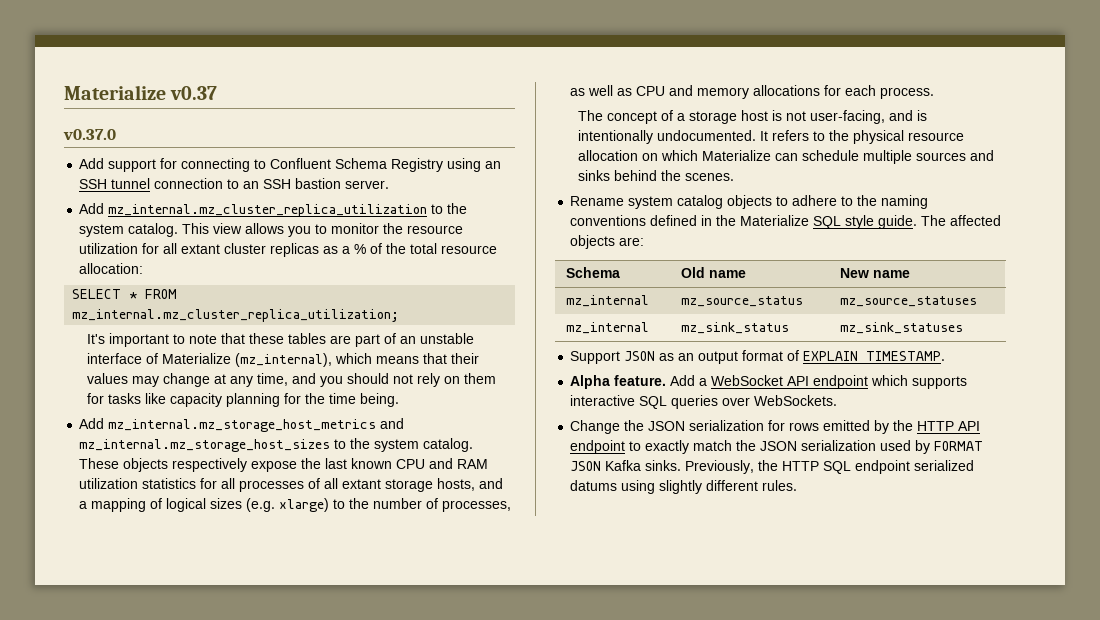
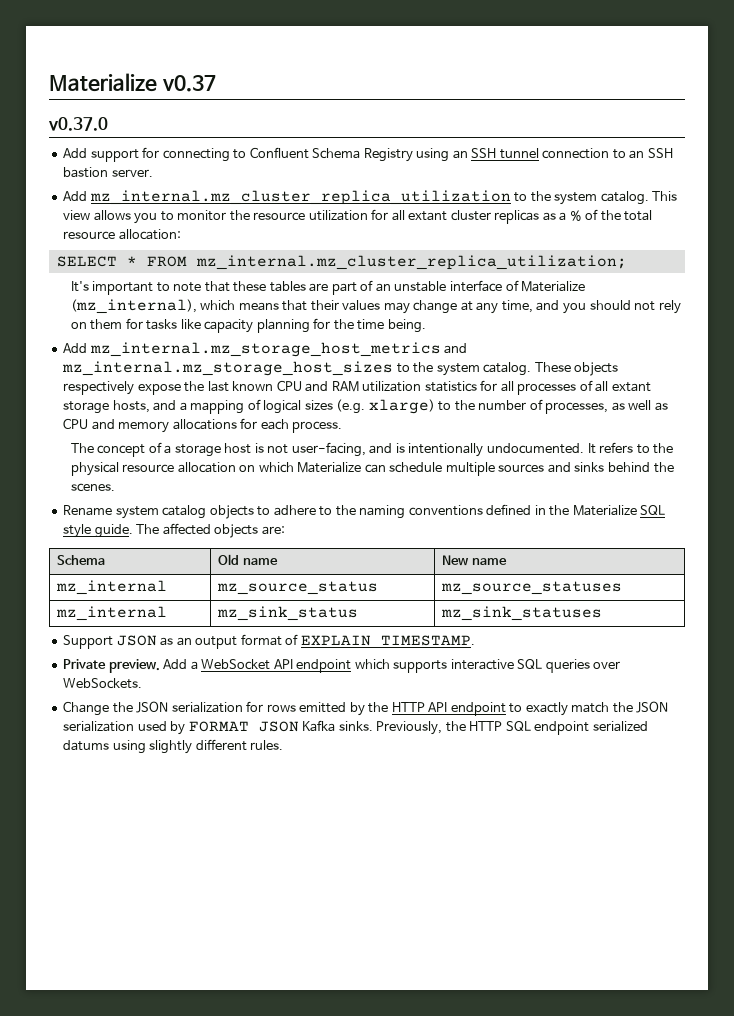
- Alpha feature.
+ Private preview.

